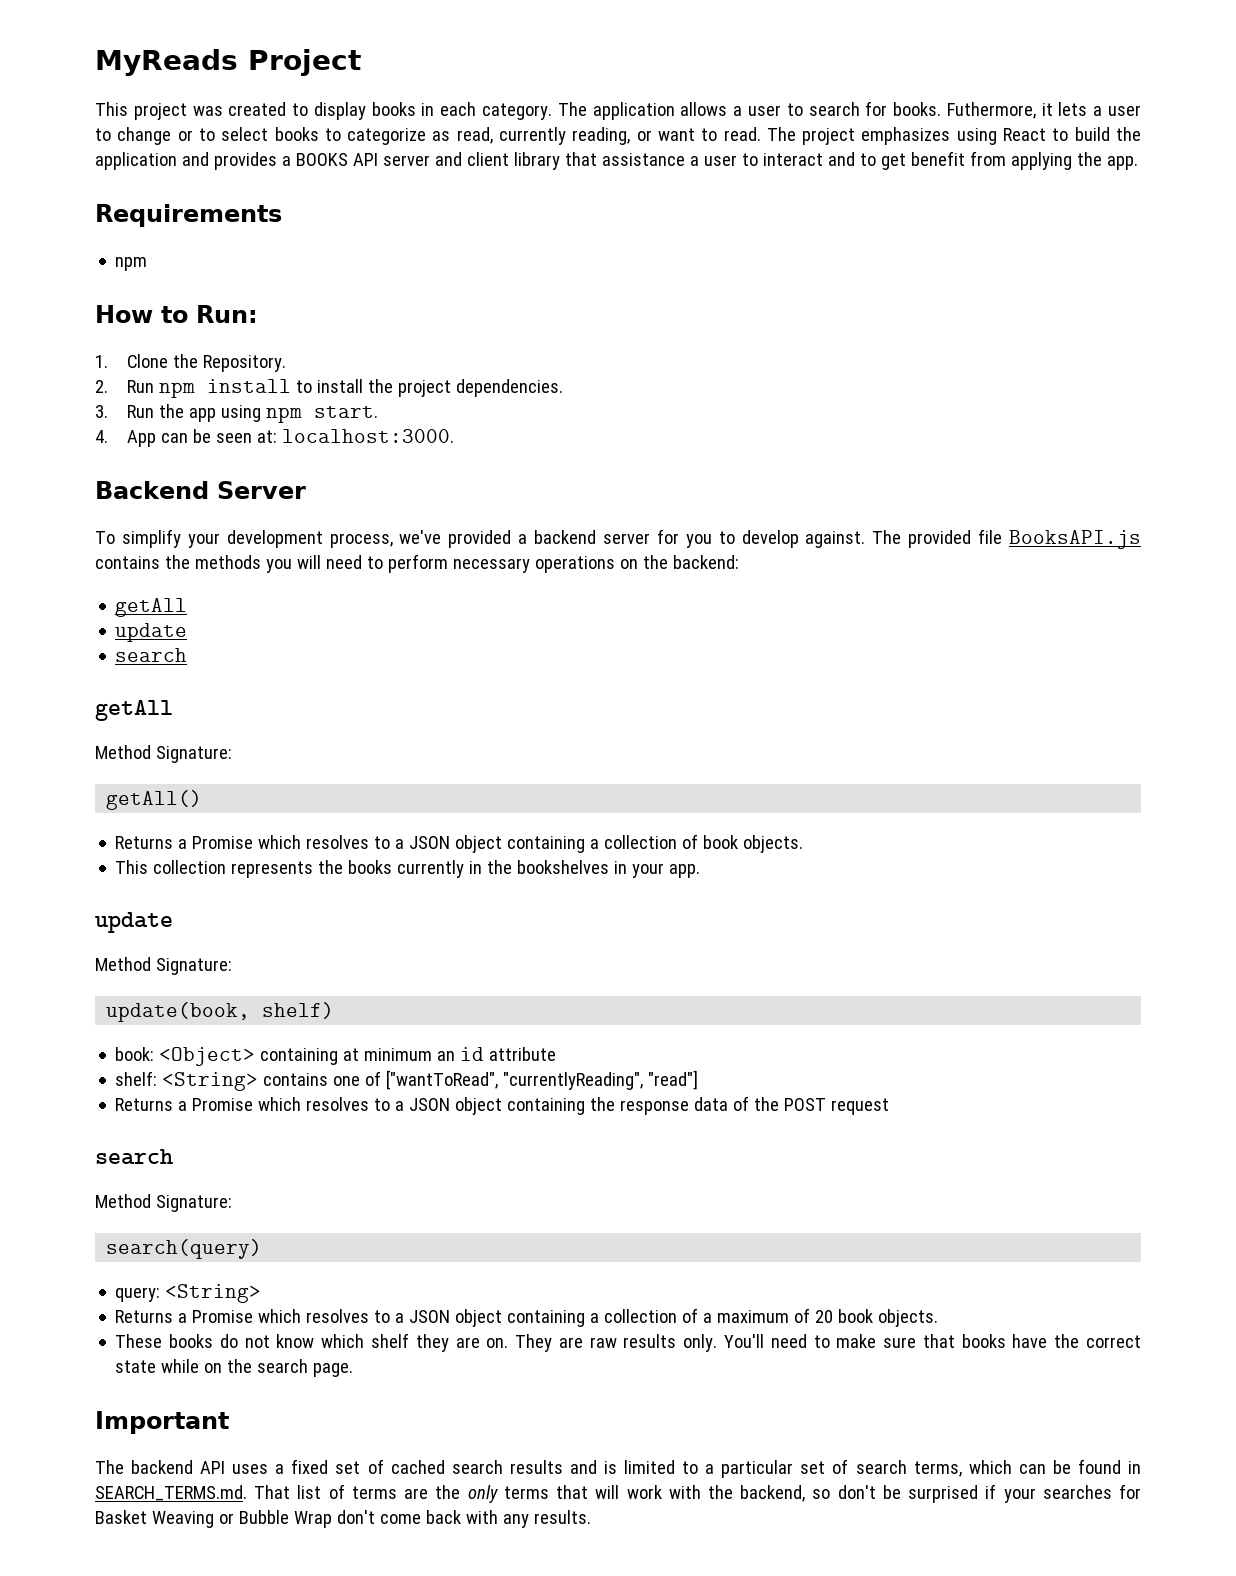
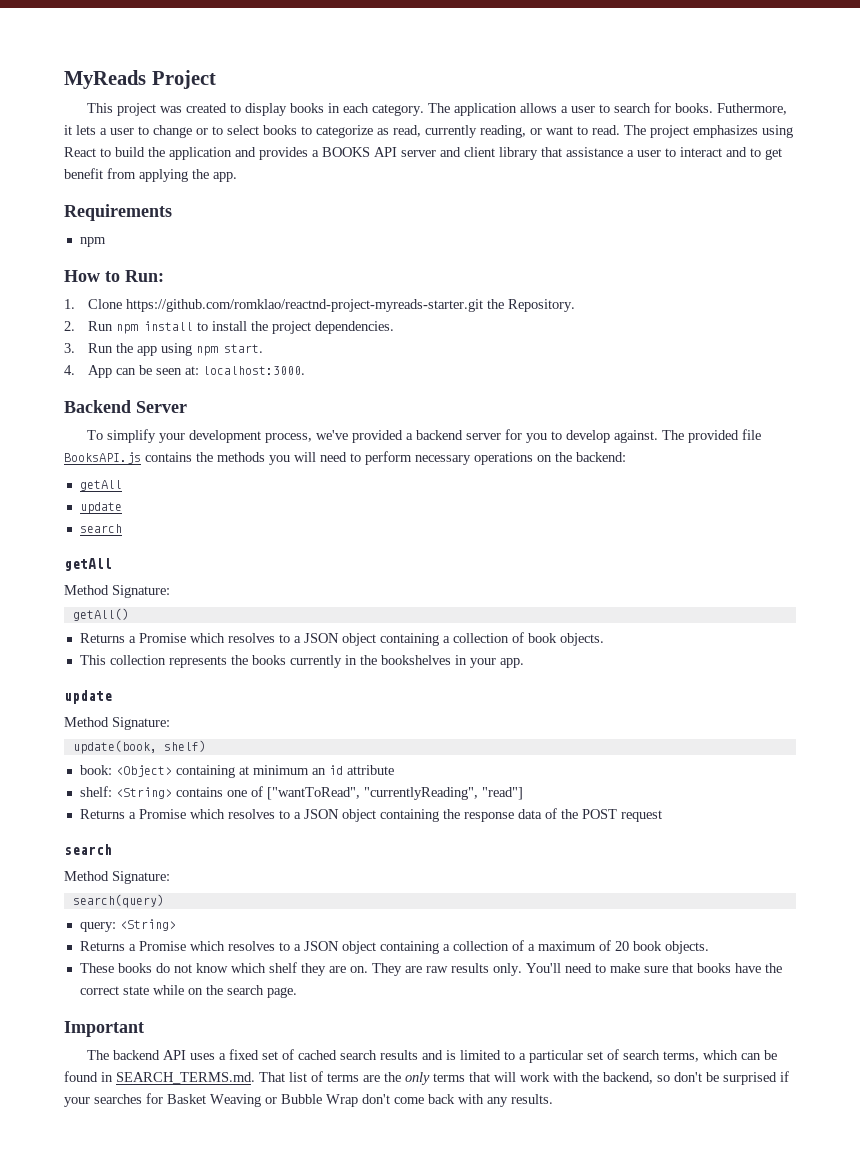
- 1. Clone the Repository.
+ 1. Clone https://github.com/romklao/reactnd-project-myreads-starter.git the Repository.

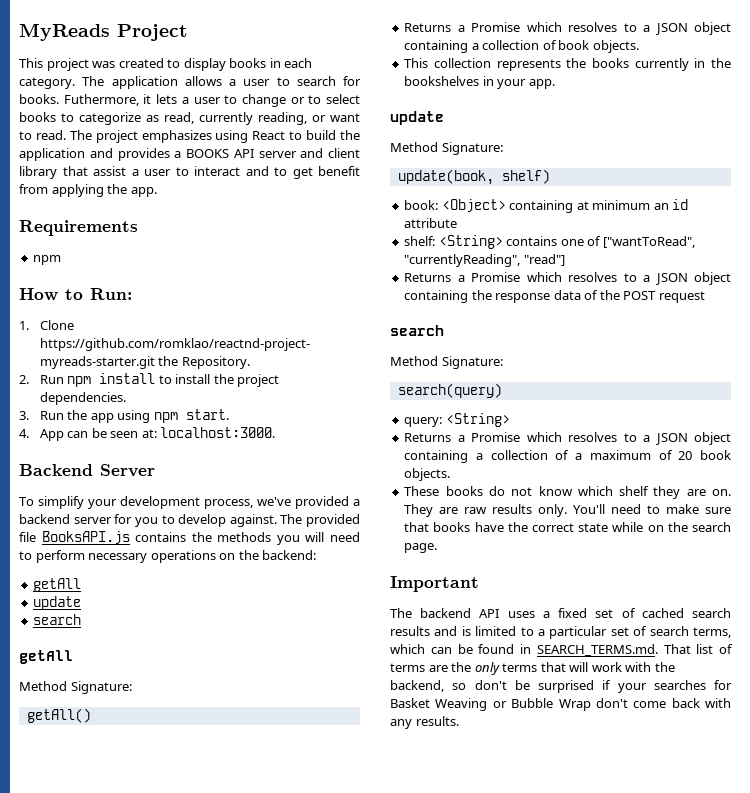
- The project emphasizes using React to build the application and provides a BOOKS API server and client library that assistance a user to interact and to get benefit from applying the app.
+ The project emphasizes using React to build the application and provides a BOOKS API server and client library that assist a user to interact and to get benefit from applying the app.

